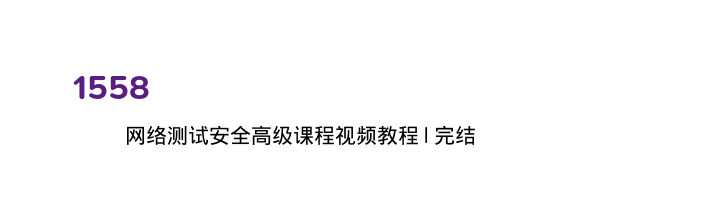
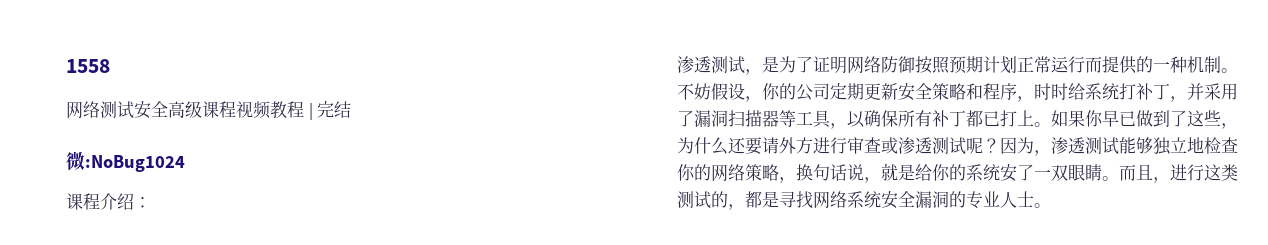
+ 微:NoBug1024
+ 课程介绍：
+ 渗透测试，是为了证明网络防御按照预期计划正常运行而提供的一种机制。不妨假设，你的公司定期更新安全策略和程序，时时给系统打补丁，并采用了漏洞扫描器等工具，以确保所有补丁都已打上。如果你早已做到了这些，为什么还要请外方进行审查或渗透测试呢？因为，渗透测试能够独立地检查你的网络策略，换句话说，就是给你的系统安了一双眼睛。而且，进行这类测试的，都是寻找网络系统安全漏洞的专业人士。

